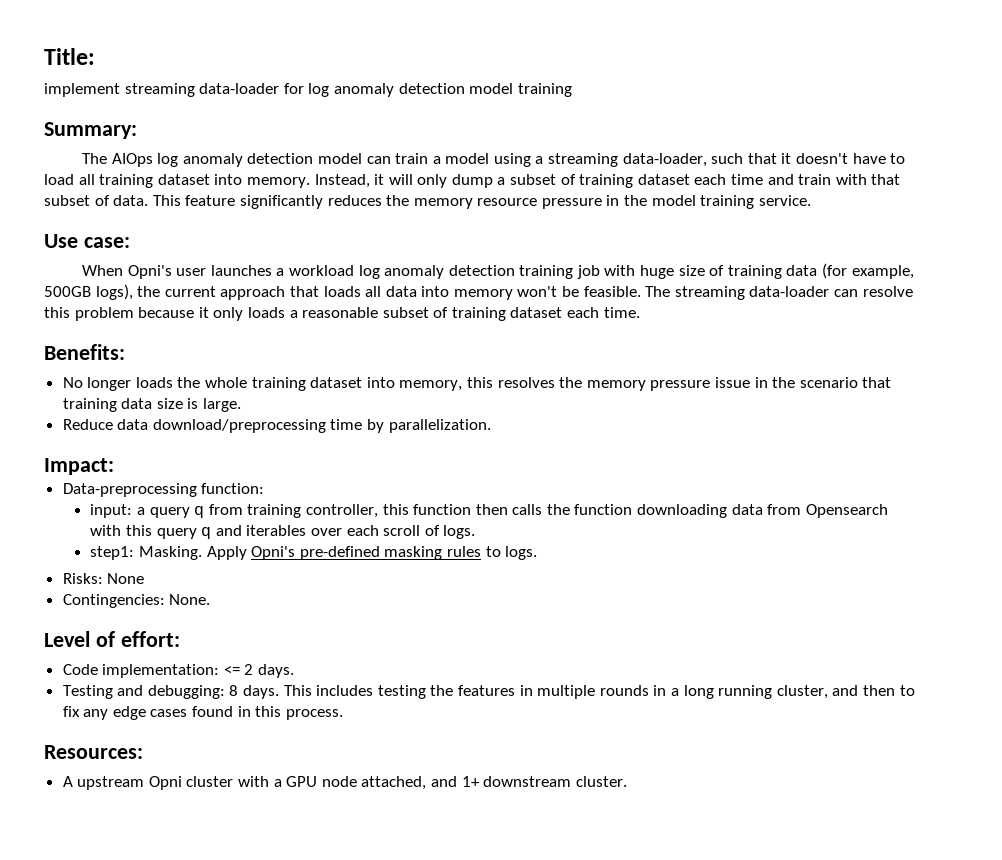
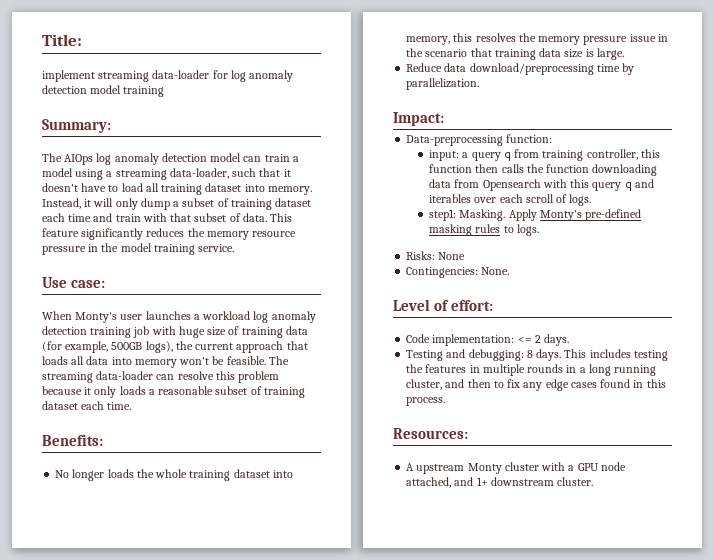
- When Opni's user launches a workload log anomaly detection training job with huge size of training data (for example, 500GB logs), the current approach that loads all data into memory won't be feasible.
+ When Monty's user launches a workload log anomaly detection training job with huge size of training data (for example, 500GB logs), the current approach that loads all data into memory won't be feasible.
- Apply Opni's pre-defined masking rules to logs.
+ Apply Monty's pre-defined masking rules to logs.
- A upstream Opni cluster with a GPU node attached, and 1+ downstream cluster.
+ A upstream Monty cluster with a GPU node attached, and 1+ downstream cluster.

